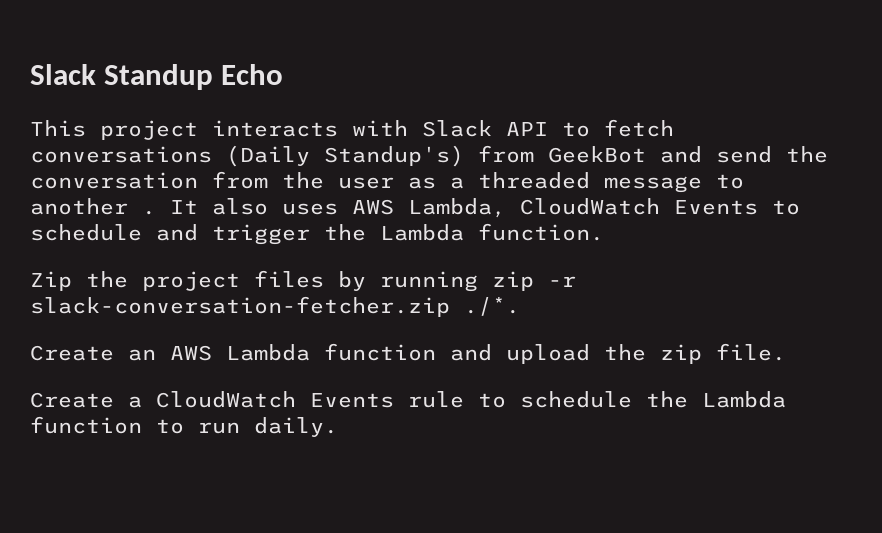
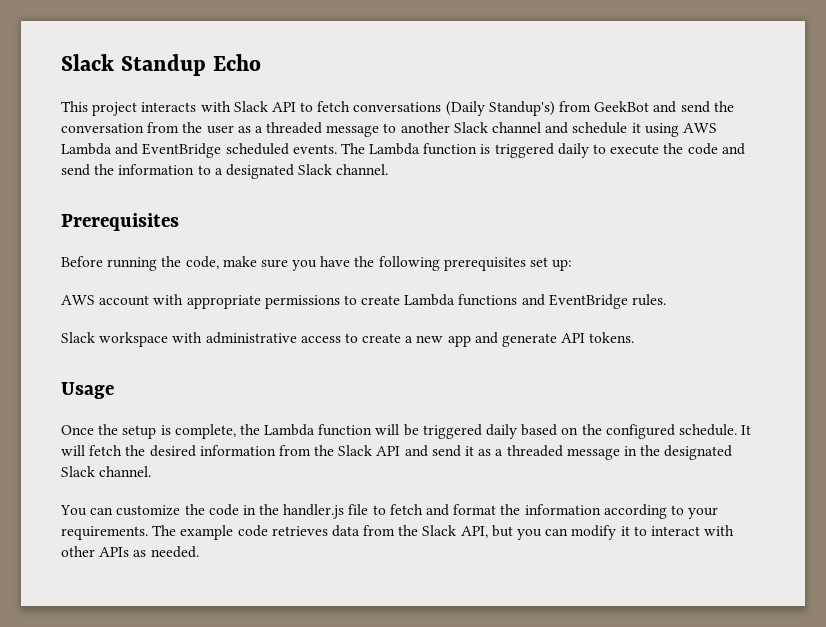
- This project interacts with Slack API to fetch conversations (Daily Standup's) from GeekBot and send the conversation from the user as a threaded message to another . It also uses AWS Lambda, CloudWatch Events to schedule and trigger the Lambda function.
- Zip the project files by running zip -r slack-conversation-fetcher.zip ./*.
- Create an AWS Lambda function and upload the zip file.
- Create a CloudWatch Events rule to schedule the Lambda function to run daily.
+ This project interacts with Slack API to fetch conversations (Daily Standup's) from GeekBot and send the conversation from the user as a threaded message to another Slack channel and schedule it using AWS Lambda and EventBridge scheduled events. The Lambda function is triggered daily to execute the code and send the information to a designated Slack channel.
+ Prerequisites
+ Before running the code, make sure you have the following prerequisites set up:
+ AWS account with appropriate permissions to create Lambda functions and EventBridge rules.
+ Slack workspace with administrative access to create a new app and generate API tokens.
+ Usage
+ Once the setup is complete, the Lambda function will be triggered daily based on the configured schedule. It will fetch the desired information from the Slack API and send it as a threaded message in the designated Slack channel.
+ You can customize the code in the handler.js file to fetch and format the information according to your requirements. The example code retrieves data from the Slack API, but you can modify it to interact with other APIs as needed.

